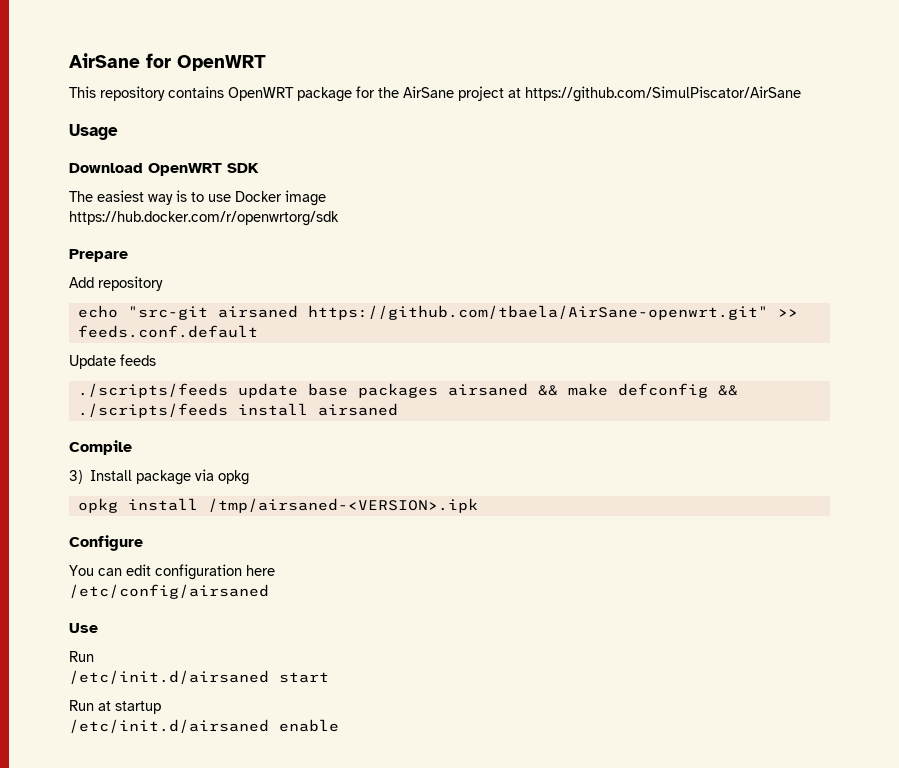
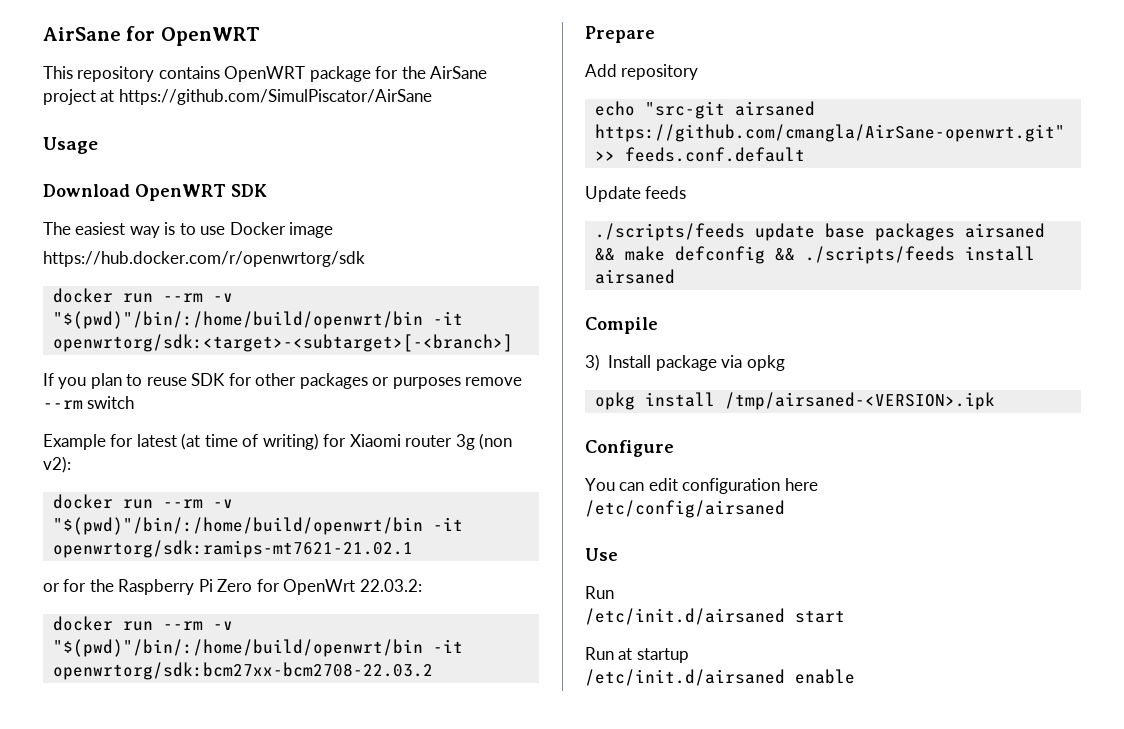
+ docker run --rm -v "$(pwd)"/bin/:/home/build/openwrt/bin -it openwrtorg/sdk:<target>-<subtarget>[-<branch>]
+ If you plan to reuse SDK for other packages or purposes remove --rm switch
+ Example for latest (at time of writing) for Xiaomi router 3g (non v2):
+ docker run --rm -v "$(pwd)"/bin/:/home/build/openwrt/bin -it openwrtorg/sdk:ramips-mt7621-21.02.1
+ or for the Raspberry Pi Zero for OpenWrt 22.03.2:
+ docker run --rm -v "$(pwd)"/bin/:/home/build/openwrt/bin -it openwrtorg/sdk:bcm27xx-bcm2708-22.03.2
- echo "src-git airsaned https://github.com/tbaela/AirSane-openwrt.git" >> feeds.conf.default
+ echo "src-git airsaned https://github.com/cmangla/AirSane-openwrt.git" >> feeds.conf.default

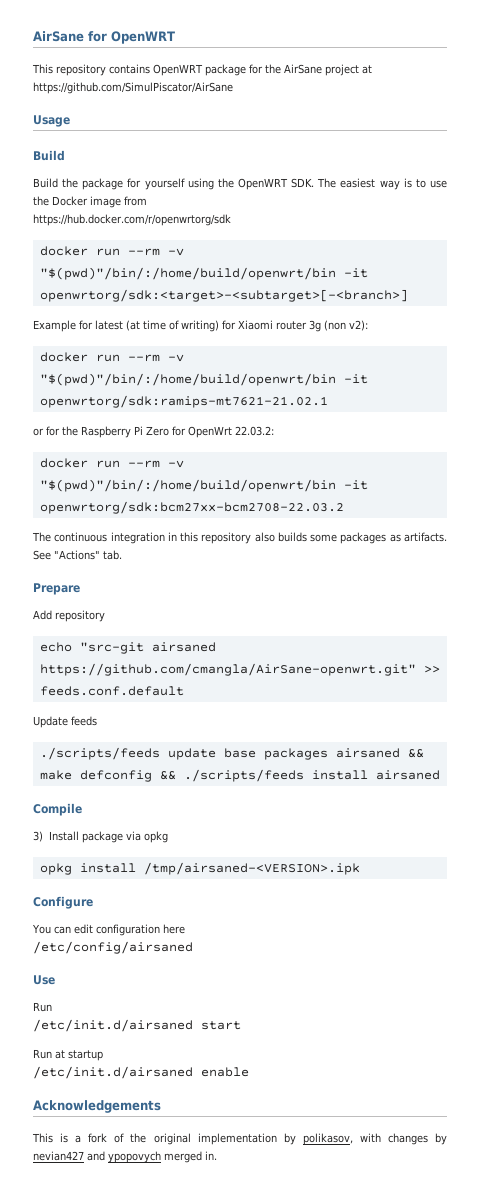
  Usage
- Download OpenWRT SDK
- The easiest way is to use Docker image
+ Build
+ Build the package for yourself using the OpenWRT SDK. The easiest way is to use the Docker image from
- If you plan to reuse SDK for other packages or purposes remove --rm switch
+ The continuous integration in this repository also builds some packages as artifacts. See "Actions" tab.
+ Acknowledgements
+ This is a fork of the original implementation by polikasov, with changes by nevian427 and ypopovych merged in.

